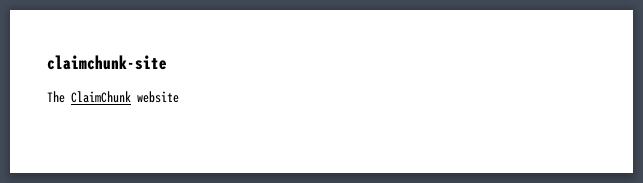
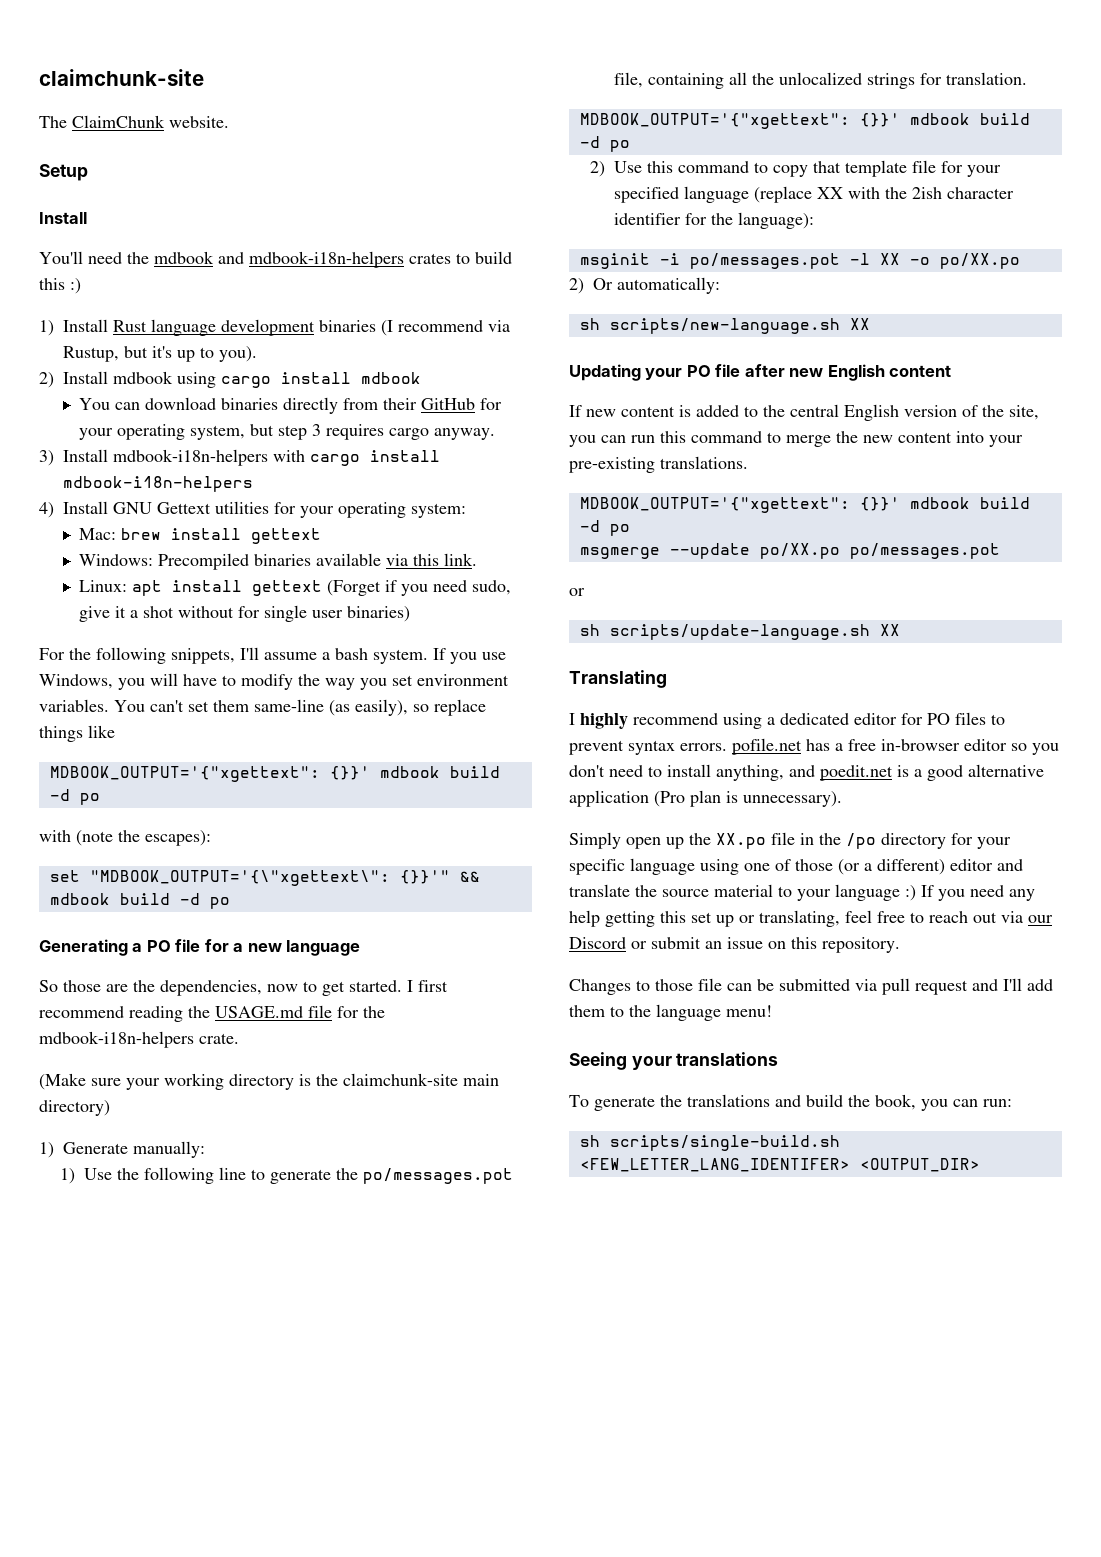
- The ClaimChunk website
+ The ClaimChunk website.
+ Setup
+ Install
+ You'll need the mdbook and mdbook-i18n-helpers crates to build this :)
+ 1) Install Rust language development binaries (I recommend via Rustup, but it's up to you).
+ 2) Install mdbook using cargo install mdbook
+ You can download binaries directly from their GitHub for your operating system, but step 3 requires cargo anyway.
+ 3) Install mdbook-i18n-helpers with cargo install mdbook-i18n-helpers
+ 4) Install GNU Gettext utilities for your operating system:
+ Mac: brew install gettext
+ Windows: Precompiled binaries available via this link.
+ Linux: apt install gettext (Forget if you need sudo, give it a shot without for single user binaries)
+ For the following snippets, I'll assume a bash system. If you use Windows, you will have to modify the way you set environment variables. You can't set them same-line (as easily), so replace things like
+ MDBOOK_OUTPUT='{"xgettext": {}}' mdbook build -d po
+ with (note the escapes):
+ set "MDBOOK_OUTPUT='{\"xgettext\": {}}'" && mdbook build -d po
+ Generating a PO file for a new language
+ So those are the dependencies, now to get started. I first recommend reading the USAGE.md file for the mdbook-i18n-helpers crate.
+ (Make sure your working directory is the claimchunk-site main directory)
+ 1) Generate manually:
+ 1) Use the following line to generate the po/messages.pot file, containing all the unlocalized strings for translation.
+ MDBOOK_OUTPUT='{"xgettext": {}}' mdbook build -d po
+ 2) Use this command to copy that template file for your specified language (replace XX with the 2ish character identifier for the language):
+ msginit -i po/messages.pot -l XX -o po/XX.po
+ 2) Or automatically:
+ sh scripts/new-language.sh XX
+ Updating your PO file after new English content
+ If new content is added to the central English version of the site, you can run this command to merge the new content into your pre-existing translations.
+ MDBOOK_OUTPUT='{"xgettext": {}}' mdbook build -d po
+ msgmerge --update po/XX.po po/messages.pot
+ or
+ sh scripts/update-language.sh XX
+ Translating
+ I highly recommend using a dedicated editor for PO files to prevent syntax errors. pofile.net has a free in-browser editor so you don't need to install anything, and poedit.net is a good alternative application (Pro plan is unnecessary).
+ Simply open up the XX.po file in the /po directory for your specific language using one of those (or a different) editor and translate the source material to your language :) If you need any help getting this set up or translating, feel free to reach out via our Discord or submit an issue on this repository.
+ Changes to those file can be submitted via pull request and I'll add them to the language menu!
+ Seeing your translations
+ To generate the translations and build the book, you can run:
+ sh scripts/single-build.sh <FEW_LETTER_LANG_IDENTIFER> <OUTPUT_DIR>

